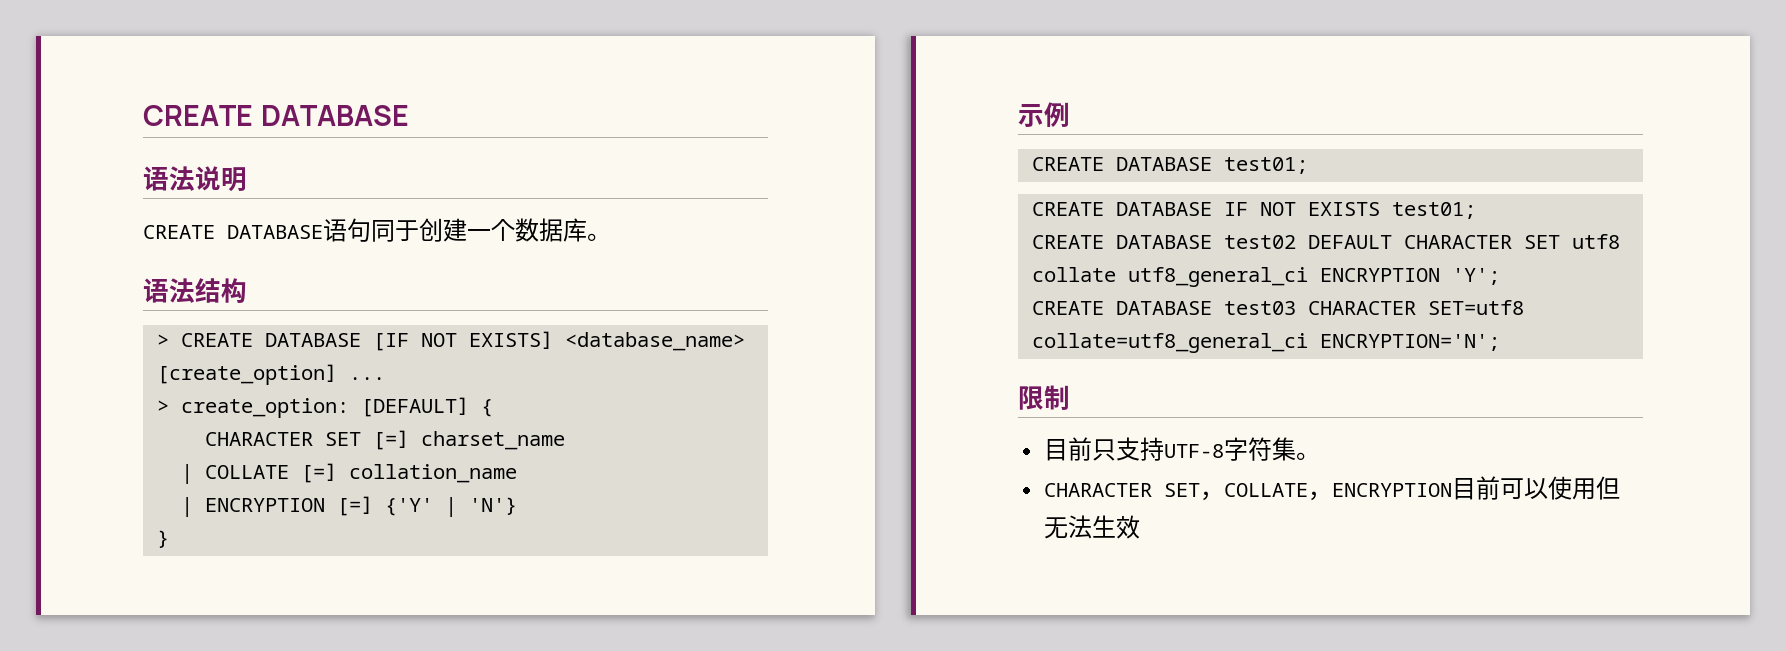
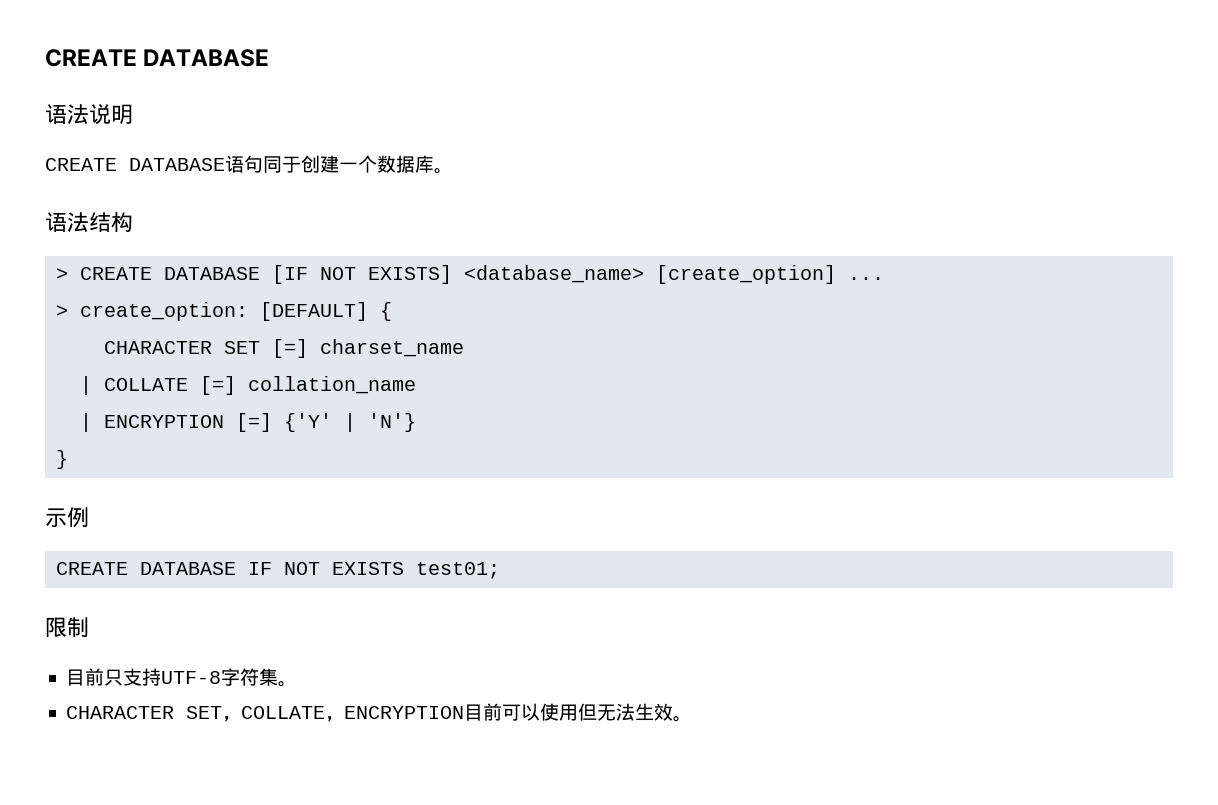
- CREATE DATABASE test01;
- CREATE DATABASE test02 DEFAULT CHARACTER SET utf8 collate utf8_general_ci ENCRYPTION 'Y';
- CREATE DATABASE test03 CHARACTER SET=utf8 collate=utf8_general_ci ENCRYPTION='N';
- CHARACTER SET，COLLATE，ENCRYPTION目前可以使用但无法生效
+ CHARACTER SET，COLLATE，ENCRYPTION目前可以使用但无法生效。

